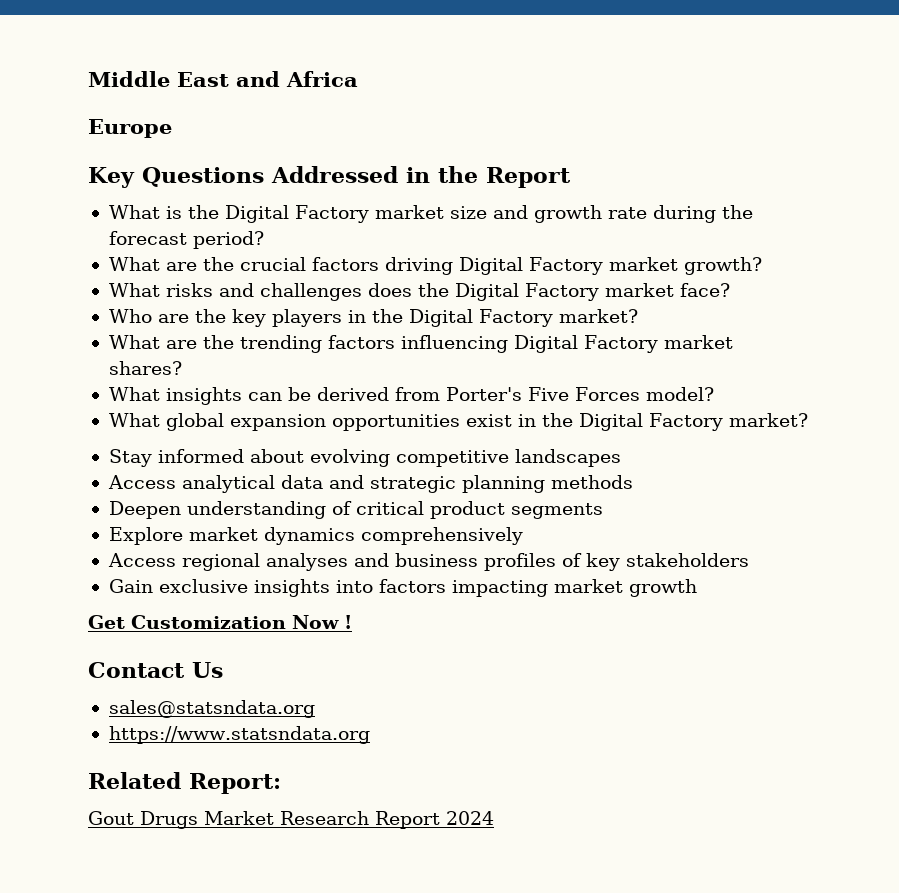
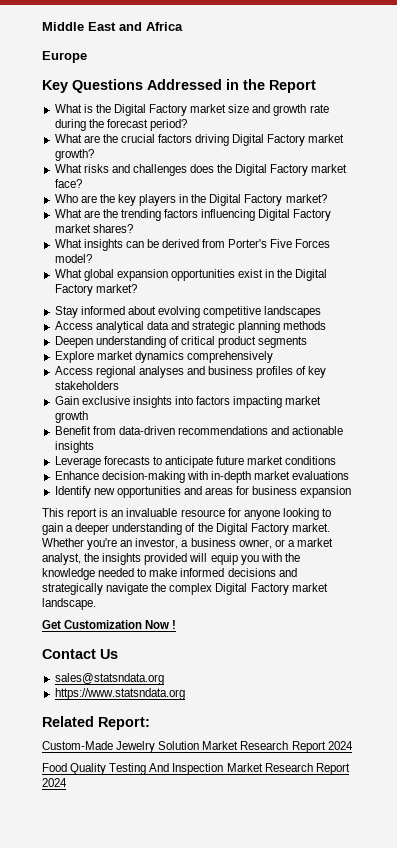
+ Benefit from data-driven recommendations and actionable insights
+ Leverage forecasts to anticipate future market conditions
+ Enhance decision-making with in-depth market evaluations
+ Identify new opportunities and areas for business expansion
+ This report is an invaluable resource for anyone looking to gain a deeper understanding of the Digital Factory market. Whether you're an investor, a business owner, or a market analyst, the insights provided will equip you with the knowledge needed to make informed decisions and strategically navigate the complex Digital Factory market landscape.
- Gout Drugs Market Research Report 2024
+ Custom-Made Jewelry Solution Market Research Report 2024
+ Food Quality Testing And Inspection Market Research Report 2024

